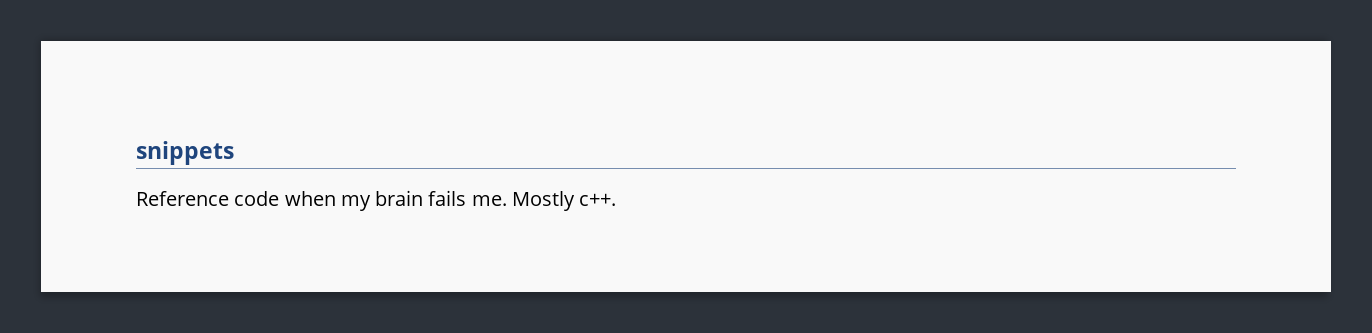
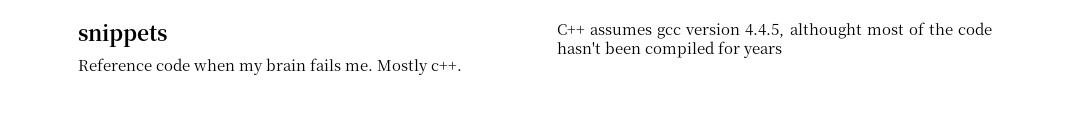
+ C++ assumes gcc version 4.4.5, althought most of the code hasn't been compiled for years

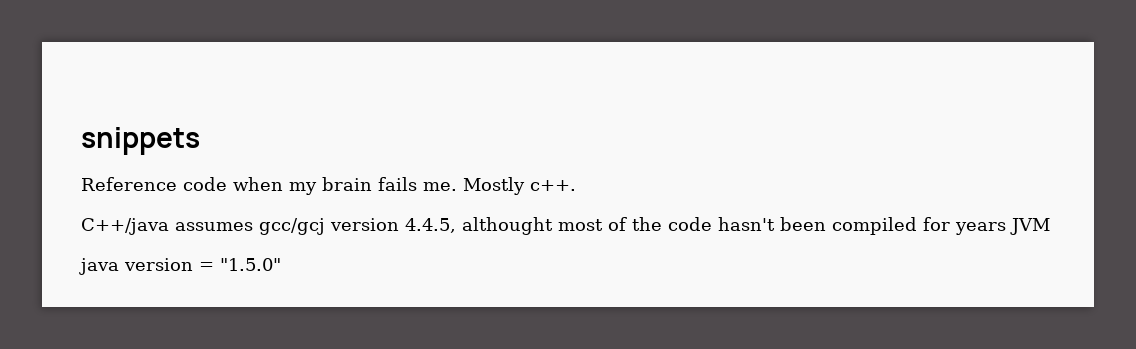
- C++ assumes gcc version 4.4.5, althought most of the code hasn't been compiled for years
+ C++/java assumes gcc/gcj version 4.4.5, althought most of the code hasn't been compiled for years JVM
+ java version = "1.5.0"

